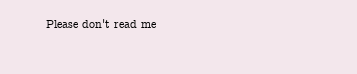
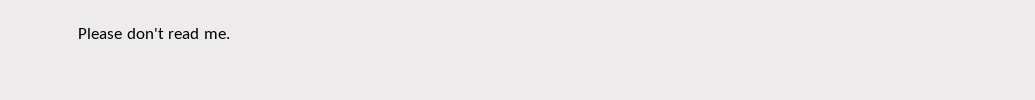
- Please don't read me
+ Please don't read me.

